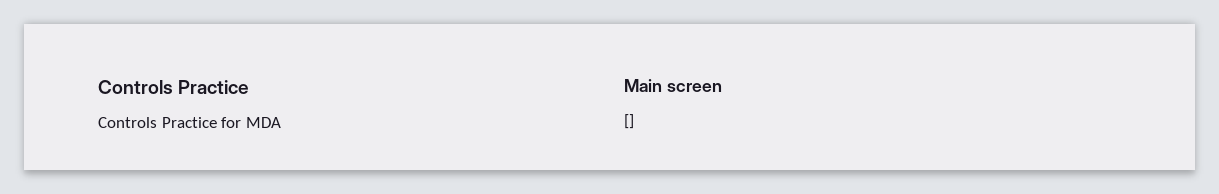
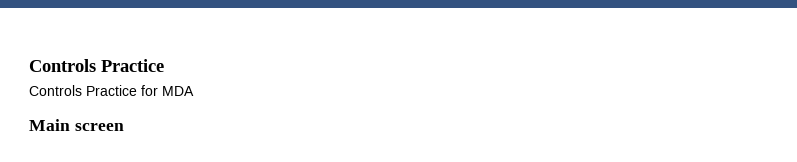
- []

